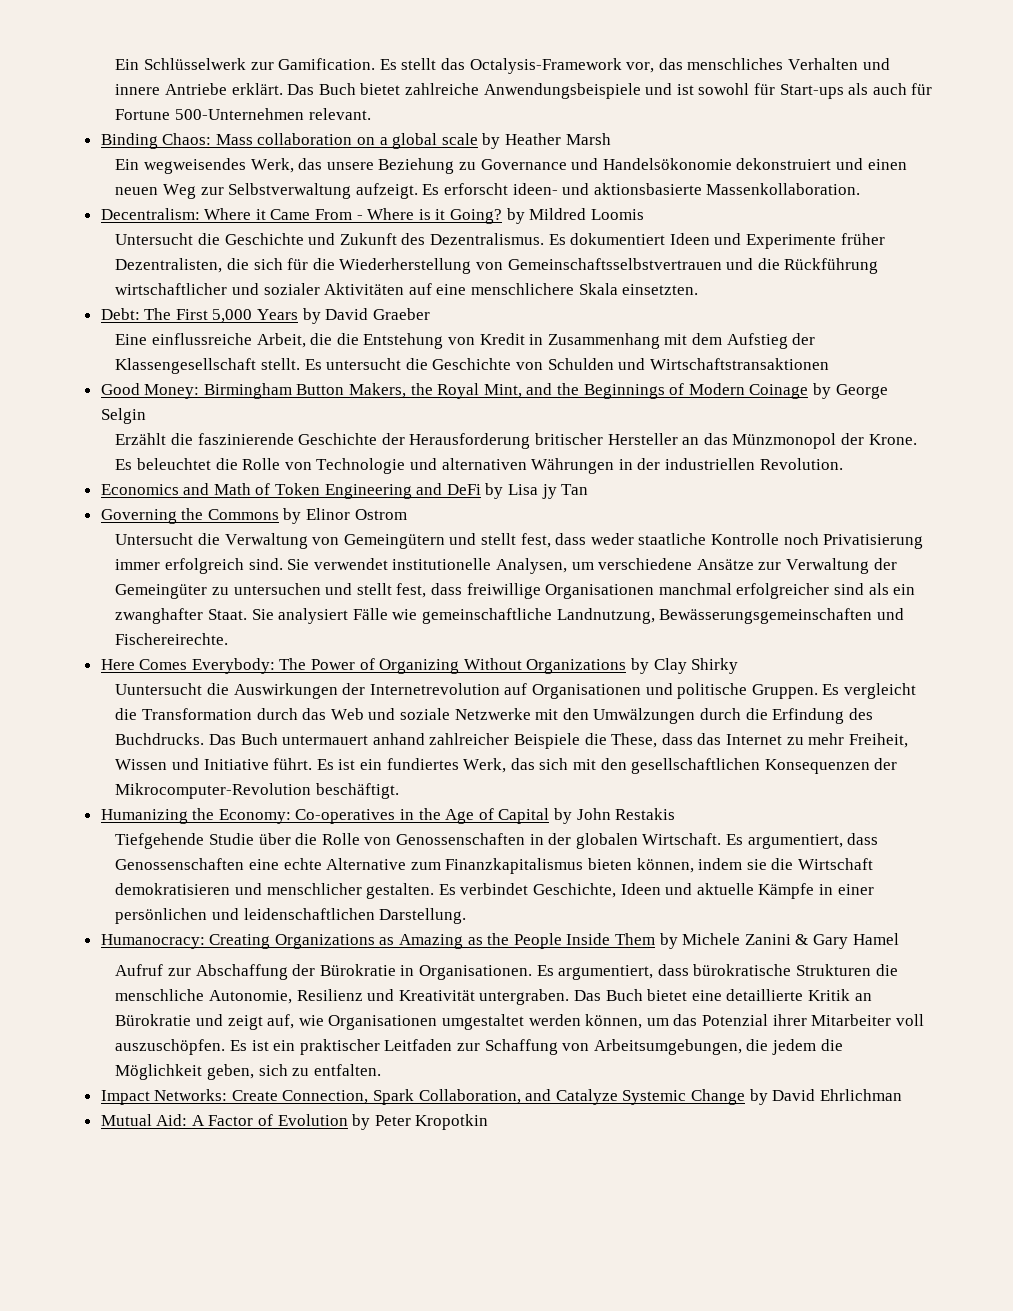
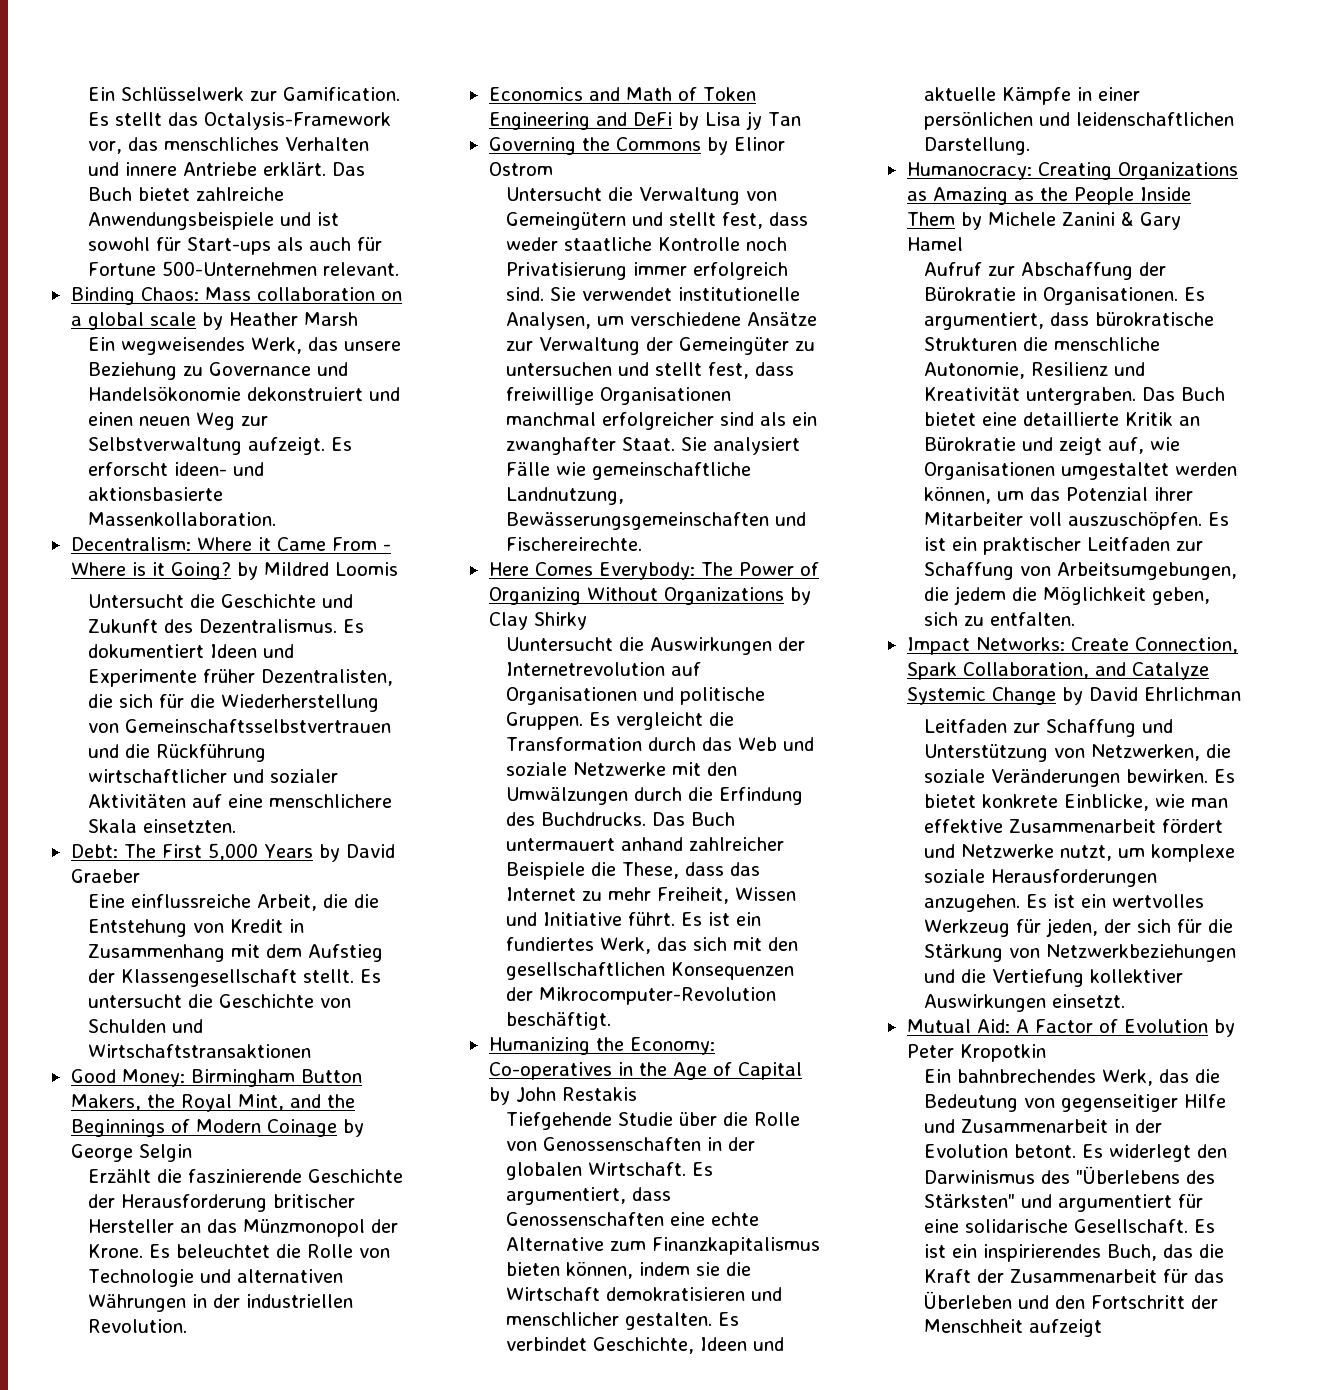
+ Leitfaden zur Schaffung und Unterstützung von Netzwerken, die soziale Veränderungen bewirken. Es bietet konkrete Einblicke, wie man effektive Zusammenarbeit fördert und Netzwerke nutzt, um komplexe soziale Herausforderungen anzugehen. Es ist ein wertvolles Werkzeug für jeden, der sich für die Stärkung von Netzwerkbeziehungen und die Vertiefung kollektiver Auswirkungen einsetzt.
+ Ein bahnbrechendes Werk, das die Bedeutung von gegenseitiger Hilfe und Zusammenarbeit in der Evolution betont. Es widerlegt den Darwinismus des "Überlebens des Stärksten" und argumentiert für eine solidarische Gesellschaft. Es ist ein inspirierendes Buch, das die Kraft der Zusammenarbeit für das Überleben und den Fortschritt der Menschheit aufzeigt

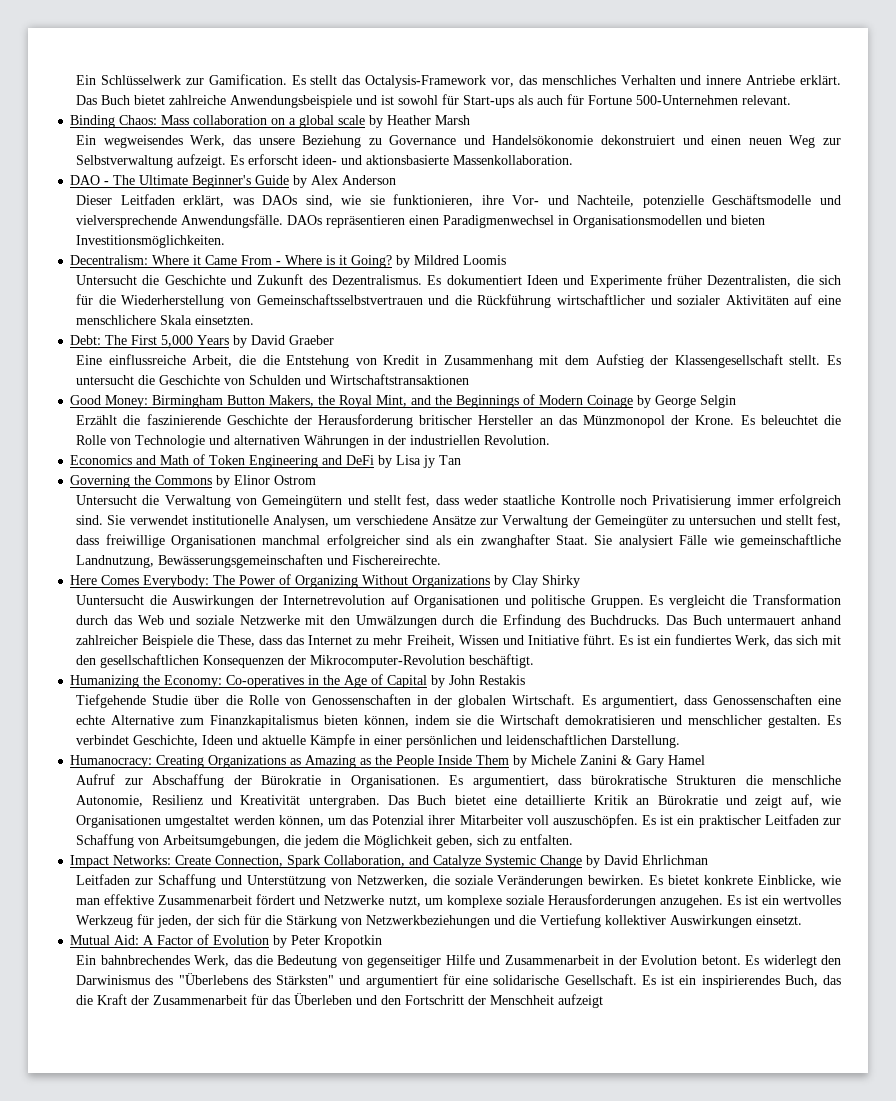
+ DAO - The Ultimate Beginner's Guide by Alex Anderson
+ Dieser Leitfaden erklärt, was DAOs sind, wie sie funktionieren, ihre Vor- und Nachteile, potenzielle Geschäftsmodelle und vielversprechende Anwendungsfälle. DAOs repräsentieren einen Paradigmenwechsel in Organisationsmodellen und bieten Investitionsmöglichkeiten.

